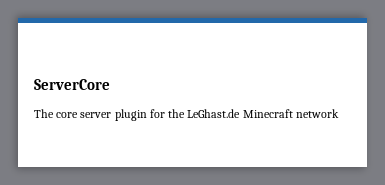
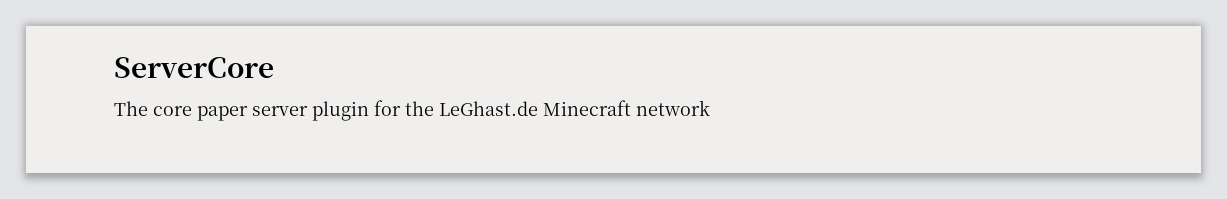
- The core server plugin for the LeGhast.de Minecraft network
+ The core paper server plugin for the LeGhast.de Minecraft network

